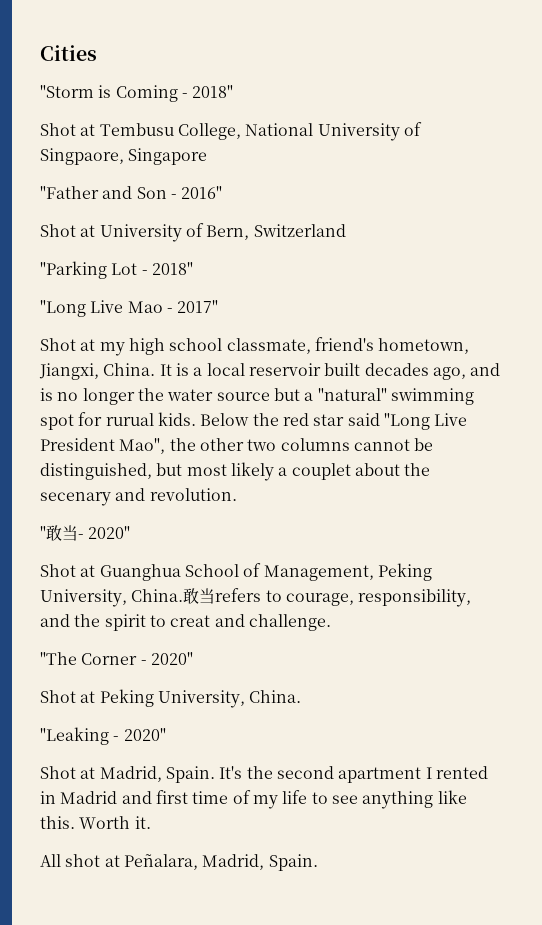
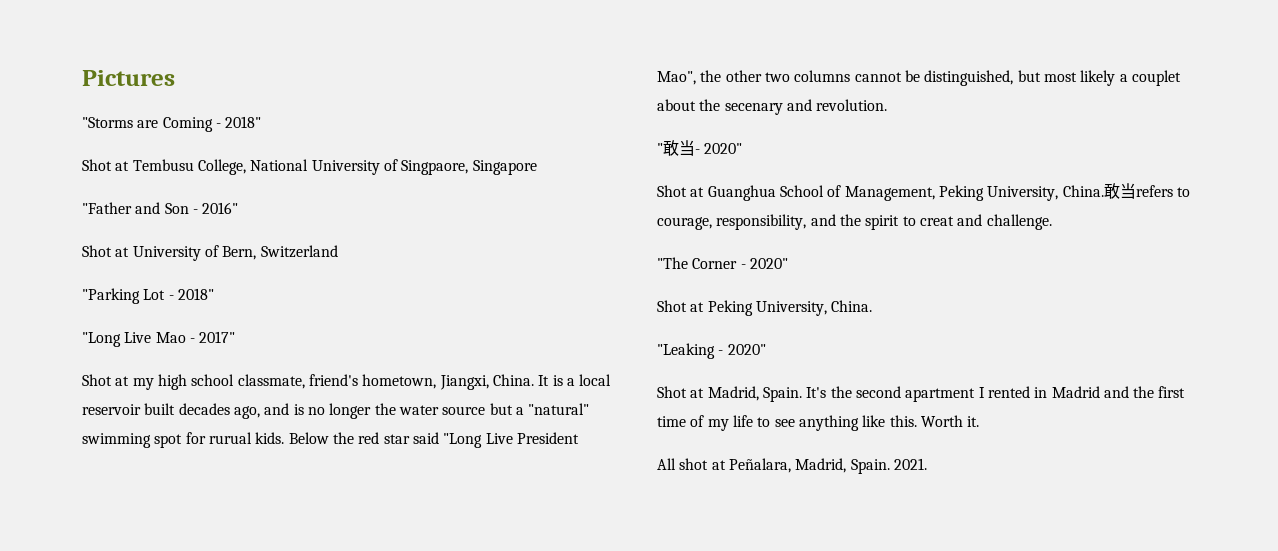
- Cities
- "Storm is Coming - 2018"
+ Pictures
+ "Storms are Coming - 2018"
- It's the second apartment I rented in Madrid and first time of my life to see anything like this.
+ It's the second apartment I rented in Madrid and the first time of my life to see anything like this.
+ 2021.

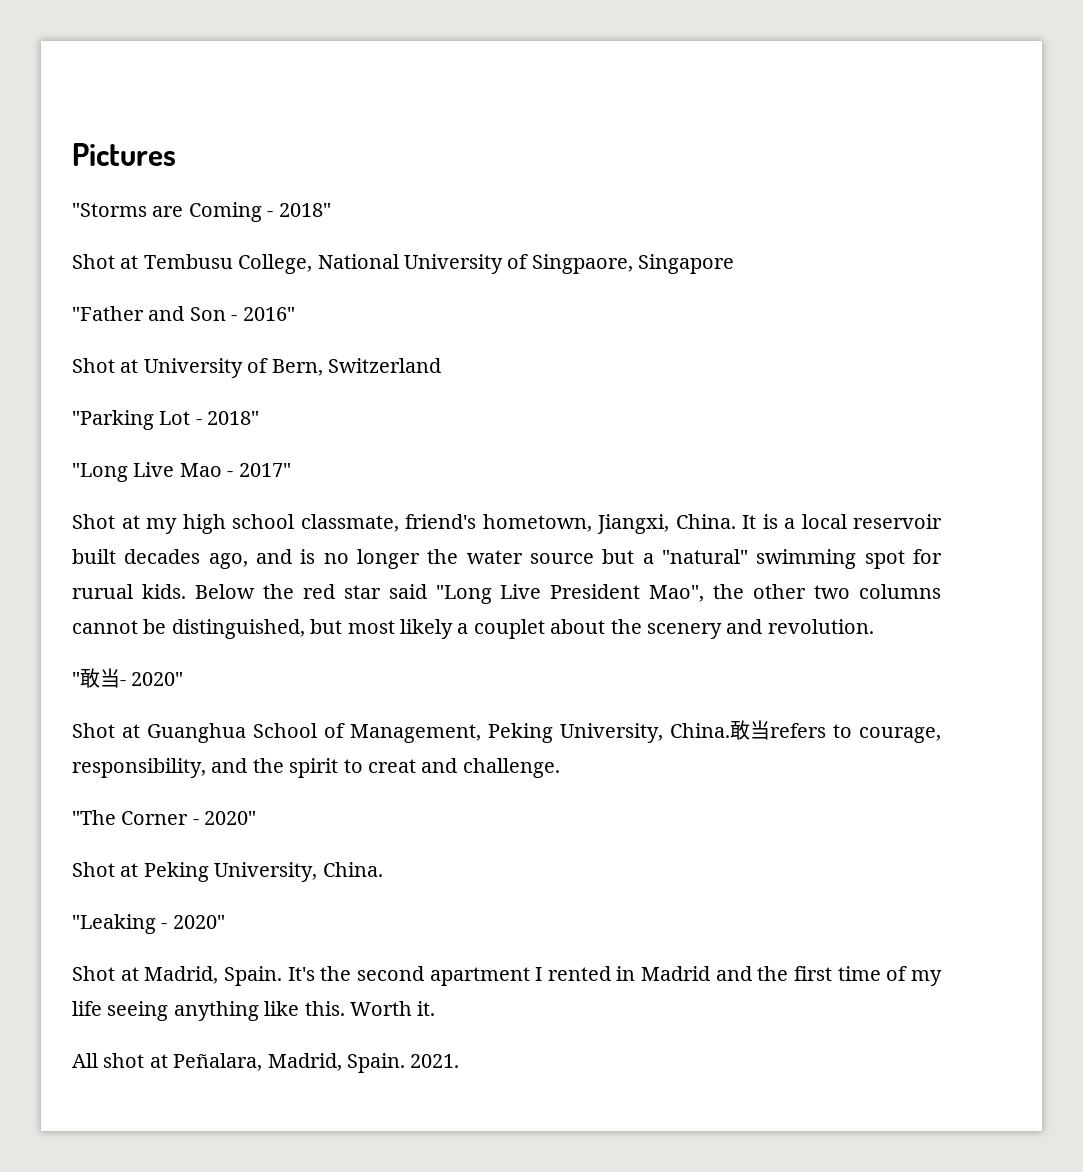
- Below the red star said "Long Live President Mao", the other two columns cannot be distinguished, but most likely a couplet about the secenary and revolution.
+ Below the red star said "Long Live President Mao", the other two columns cannot be distinguished, but most likely a couplet about the scenery and revolution.
- It's the second apartment I rented in Madrid and the first time of my life to see anything like this.
+ It's the second apartment I rented in Madrid and the first time of my life seeing anything like this.

